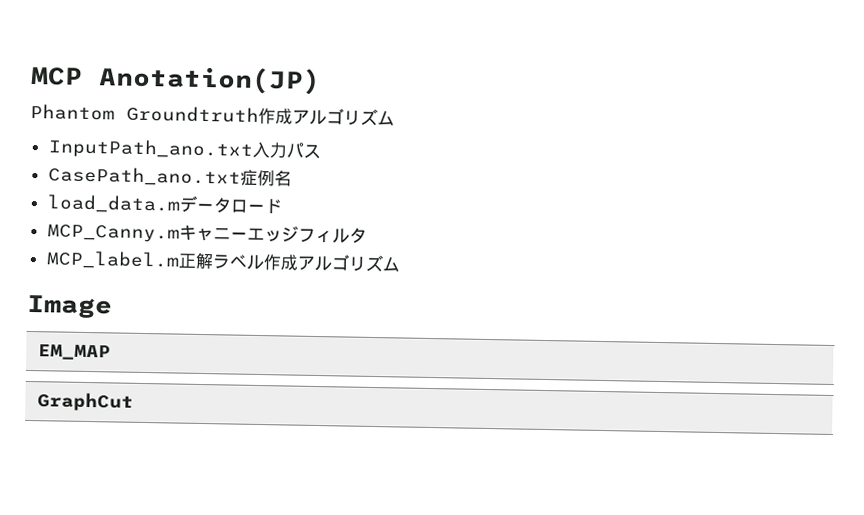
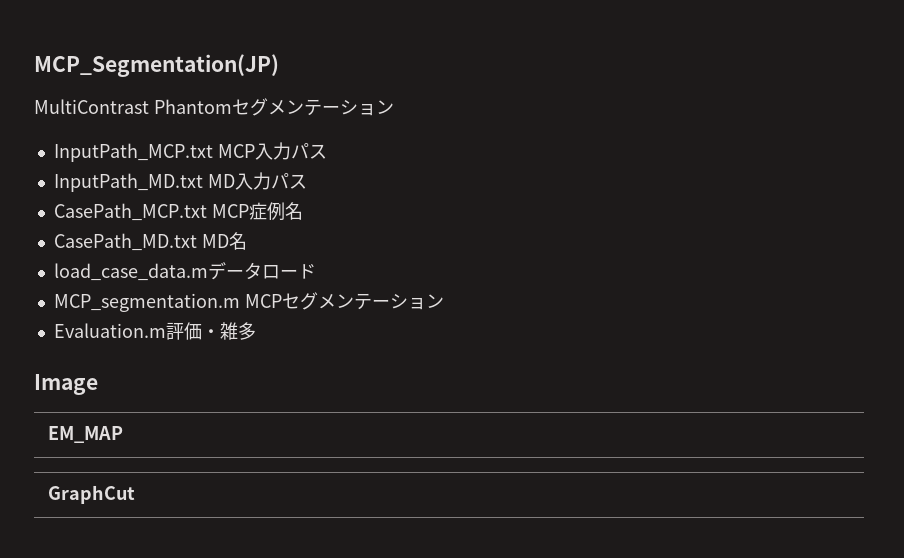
- MCP Anotation(JP)
- Phantom Groundtruth作成アルゴリズム
- InputPath_ano.txt入力パス
- CasePath_ano.txt症例名
- load_data.mデータロード
- MCP_Canny.mキャニーエッジフィルタ
- MCP_label.m正解ラベル作成アルゴリズム
+ MCP_Segmentation(JP)
+ MultiContrast Phantomセグメンテーション
+ InputPath_MCP.txt MCP入力パス
+ InputPath_MD.txt MD入力パス
+ CasePath_MCP.txt MCP症例名
+ CasePath_MD.txt MD名
+ load_case_data.mデータロード
+ MCP_segmentation.m MCPセグメンテーション
+ Evaluation.m評価・雑多

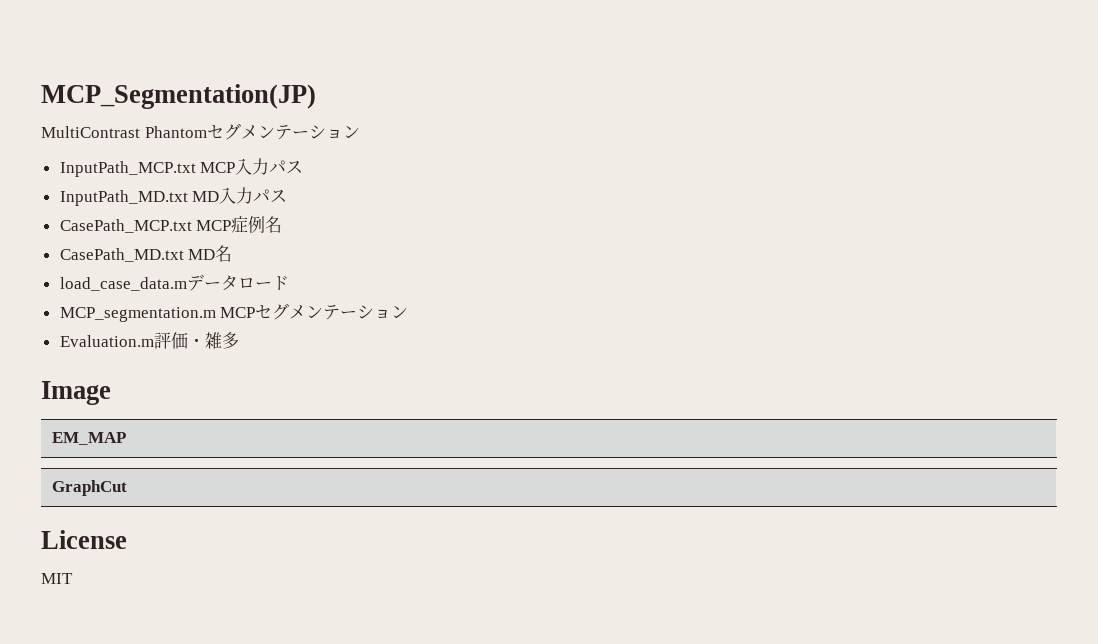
+ License
+ MIT

